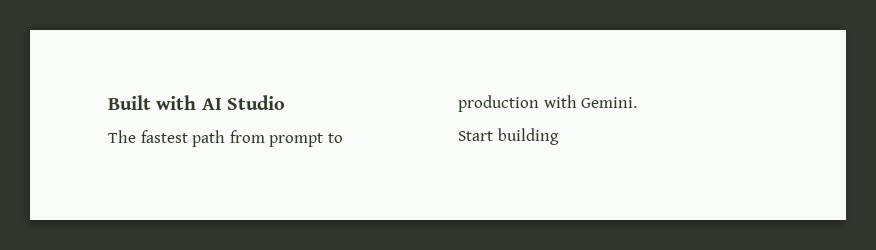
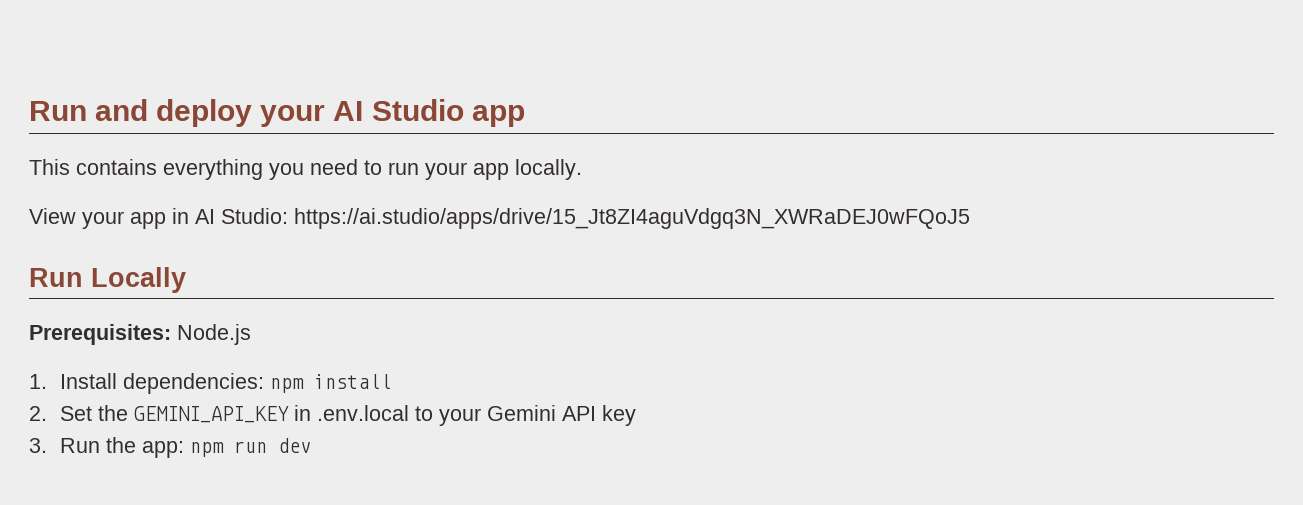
- Built with AI Studio
- The fastest path from prompt to production with Gemini.
- Start building
+ Run and deploy your AI Studio app
+ This contains everything you need to run your app locally.
+ View your app in AI Studio: https://ai.studio/apps/drive/15_Jt8ZI4aguVdgq3N_XWRaDEJ0wFQoJ5
+ Run Locally
+ Prerequisites: Node.js
+ 1. Install dependencies: npm install
+ 2. Set the GEMINI_API_KEY in .env.local to your Gemini API key
+ 3. Run the app: npm run dev

